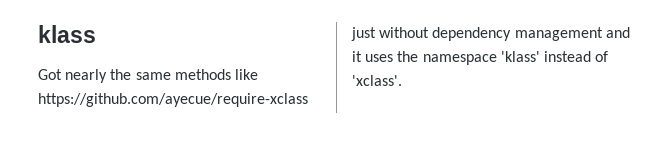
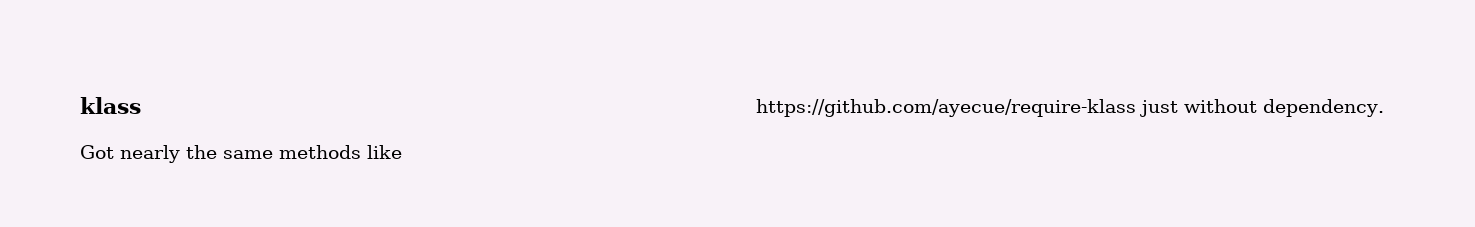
- Got nearly the same methods like https://github.com/ayecue/require-xclass just without dependency management and it uses the namespace 'klass' instead of 'xclass'.
+ Got nearly the same methods like https://github.com/ayecue/require-klass just without dependency.

